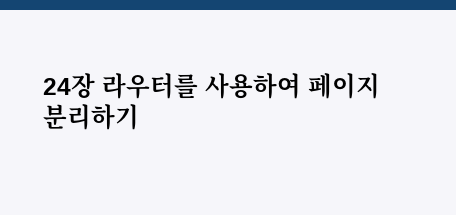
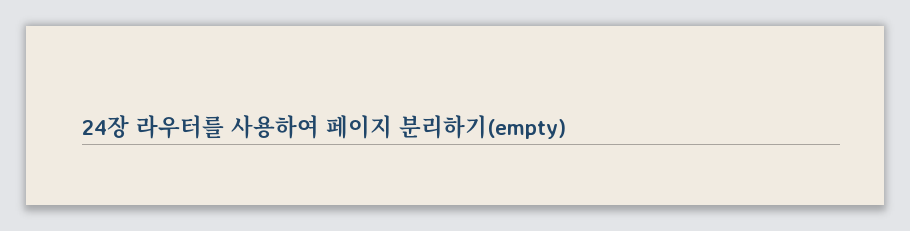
- 24장 라우터를 사용하여 페이지 분리하기
+ 24장 라우터를 사용하여 페이지 분리하기(empty)

